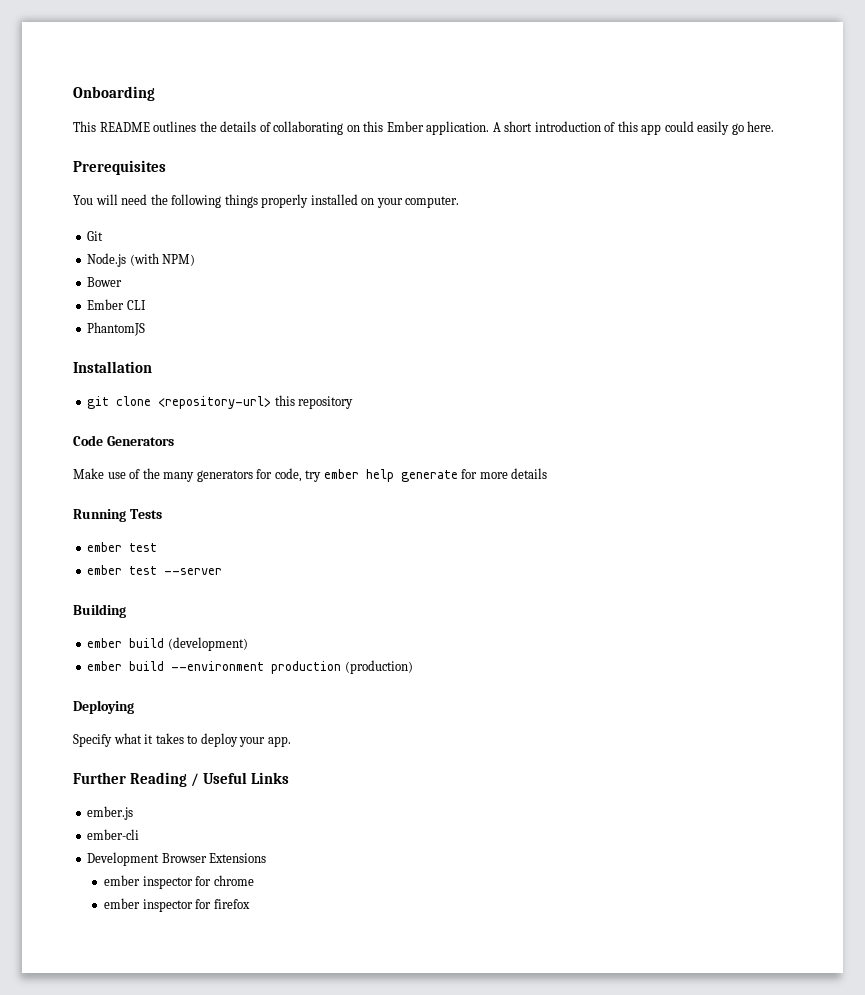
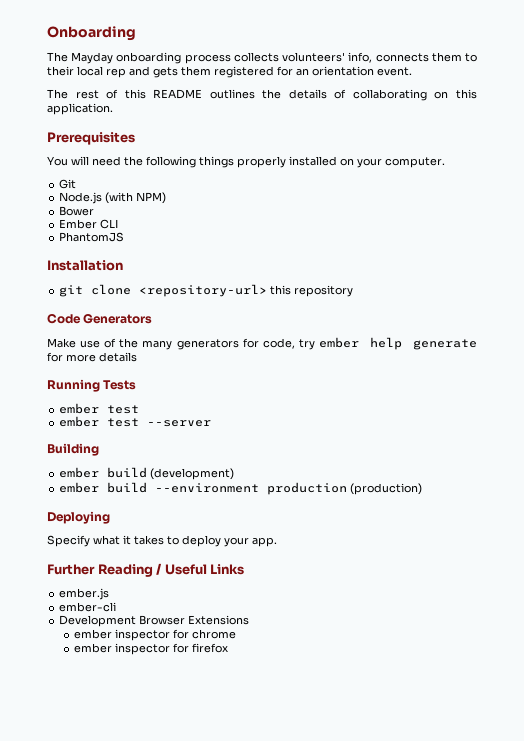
- This README outlines the details of collaborating on this Ember application. A short introduction of this app could easily go here.
+ The Mayday onboarding process collects volunteers' info, connects them to their local rep and gets them registered for an orientation event.
+ The rest of this README outlines the details of collaborating on this application.

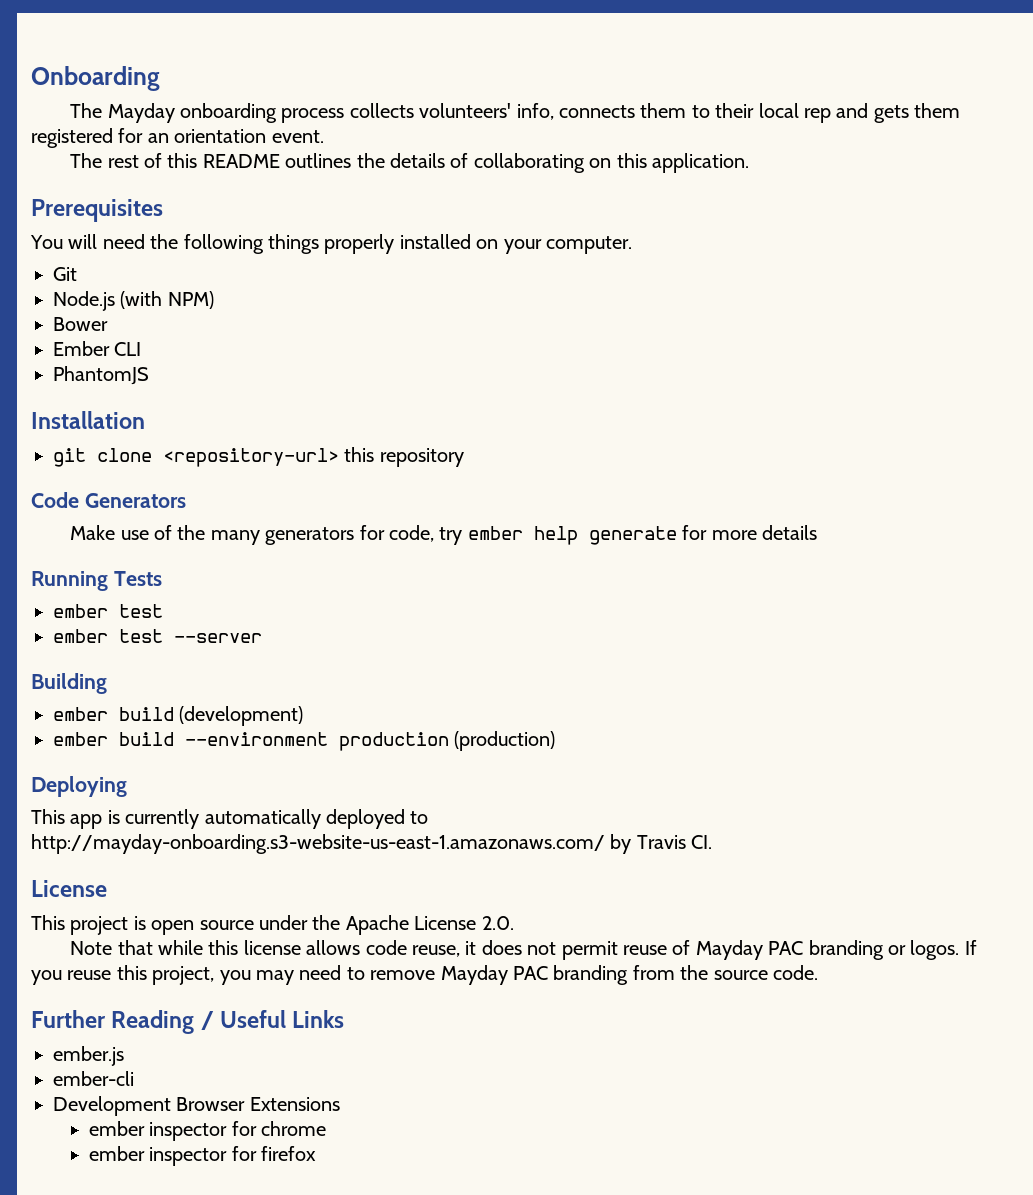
- Specify what it takes to deploy your app.
+ This app is currently automatically deployed to http://mayday-onboarding.s3-website-us-east-1.amazonaws.com/ by Travis CI.
+ License
+ This project is open source under the Apache License 2.0.
+ Note that while this license allows code reuse, it does not permit reuse of Mayday PAC branding or logos. If you reuse this project, you may need to remove Mayday PAC branding from the source code.

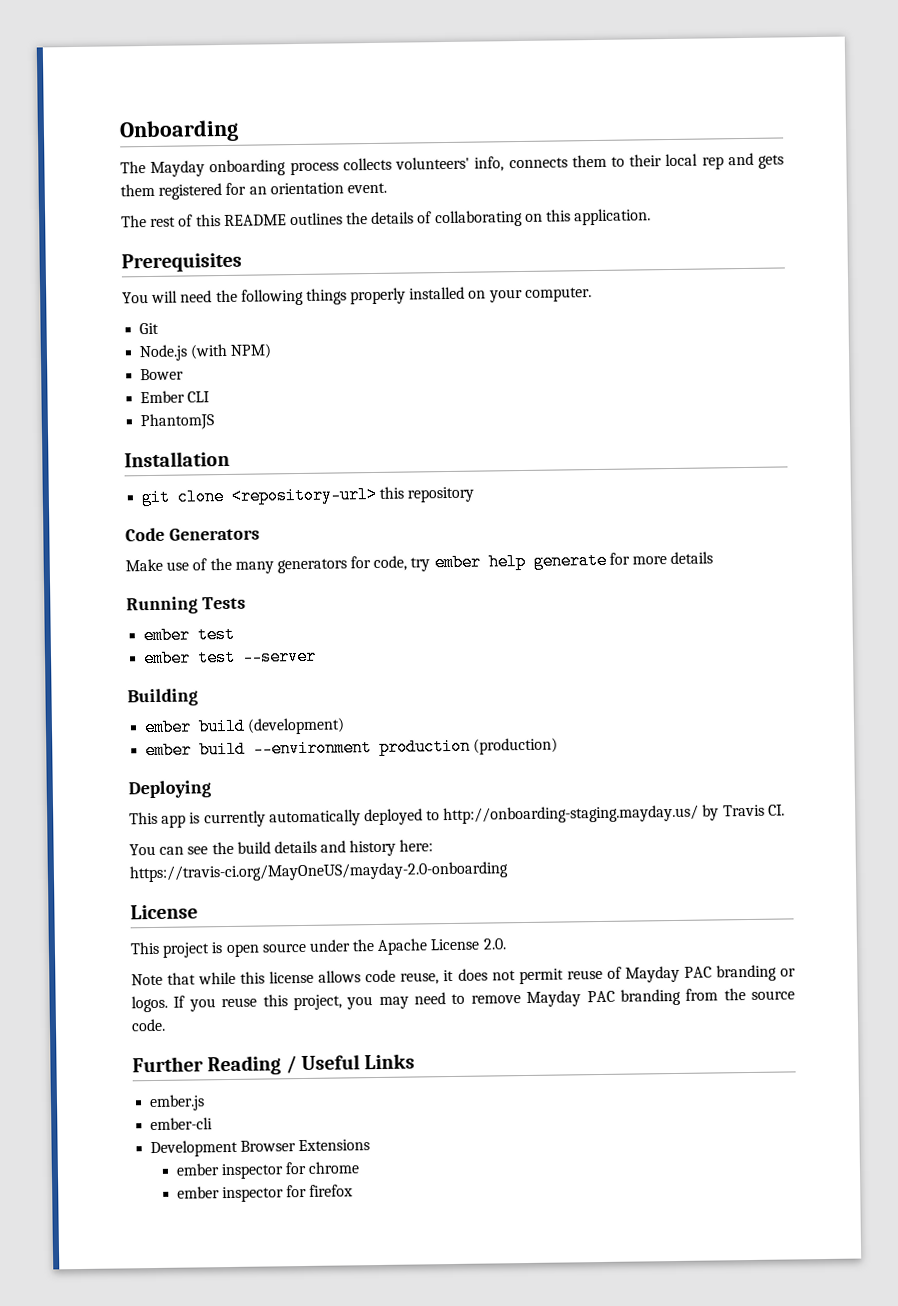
- This app is currently automatically deployed to http://mayday-onboarding.s3-website-us-east-1.amazonaws.com/ by Travis CI.
+ This app is currently automatically deployed to http://onboarding-staging.mayday.us/ by Travis CI.
+ You can see the build details and history here: https://travis-ci.org/MayOneUS/mayday-2.0-onboarding

